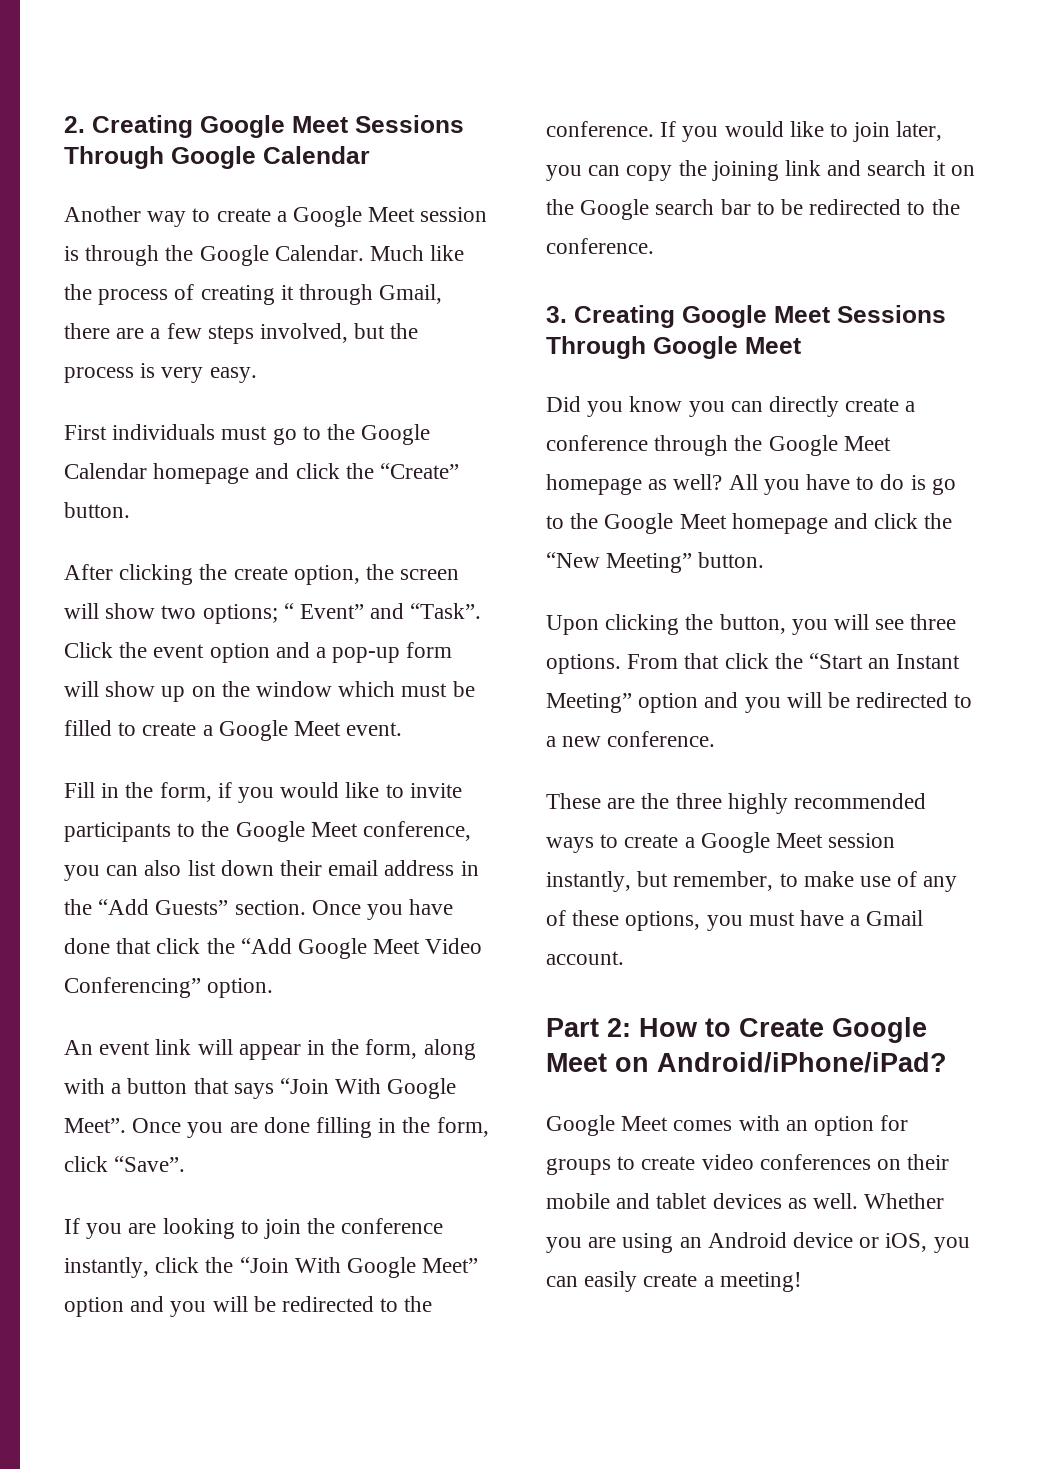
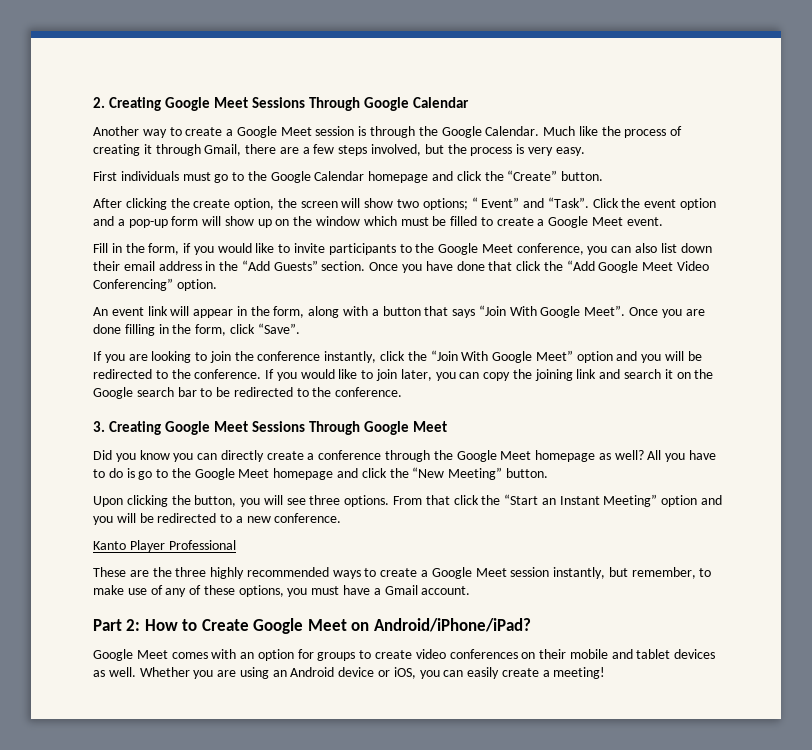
+ Kanto Player Professional

